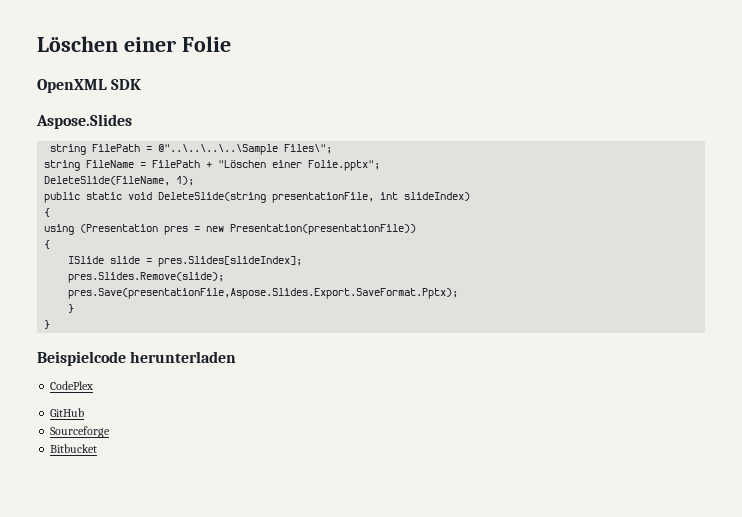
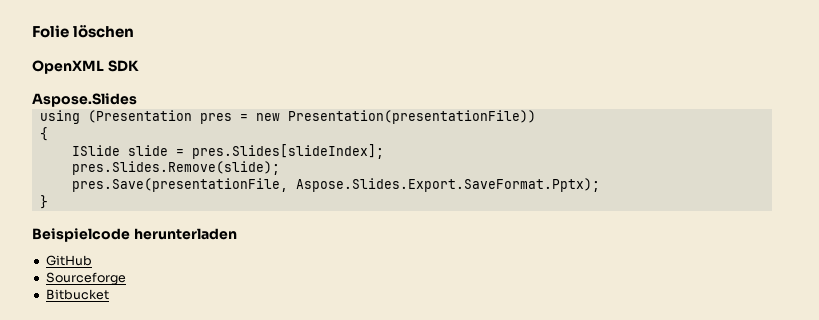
- Löschen einer Folie
+ Folie löschen
- string FilePath = @"..\..\..\..\Sample Files\";
- string FileName = FilePath + "Löschen einer Folie.pptx";
- DeleteSlide(FileName, 1);
- public static void DeleteSlide(string presentationFile, int slideIndex)
- {
- pres.Save(presentationFile,Aspose.Slides.Export.SaveFormat.Pptx);
- }
+ pres.Save(presentationFile, Aspose.Slides.Export.SaveFormat.Pptx);
- CodePlex

